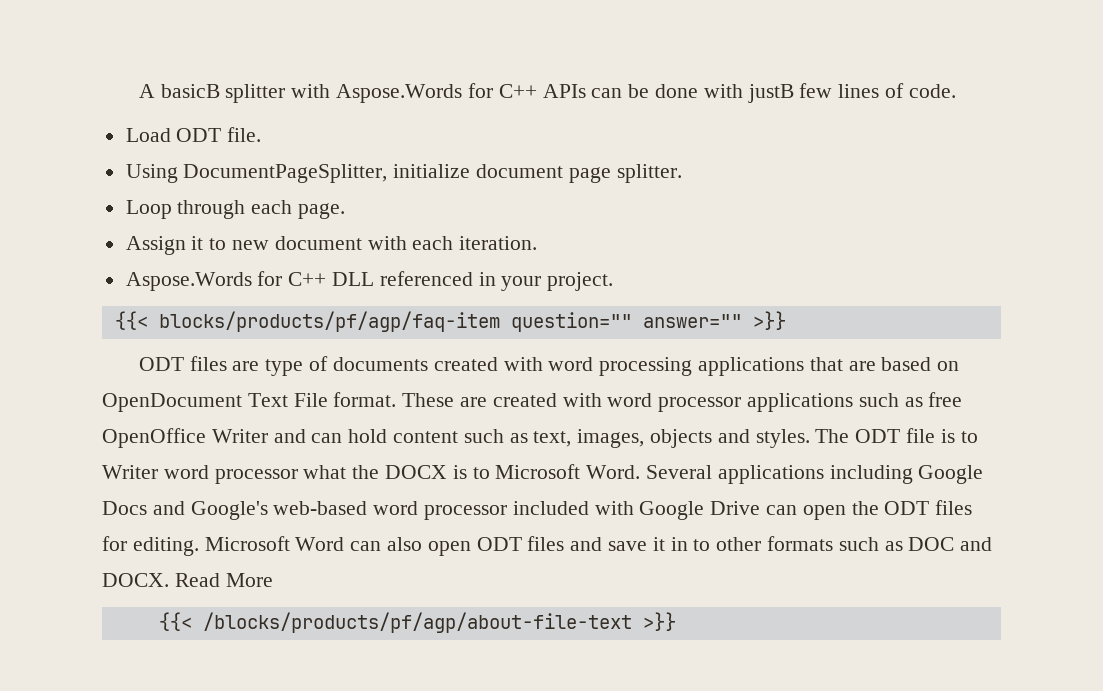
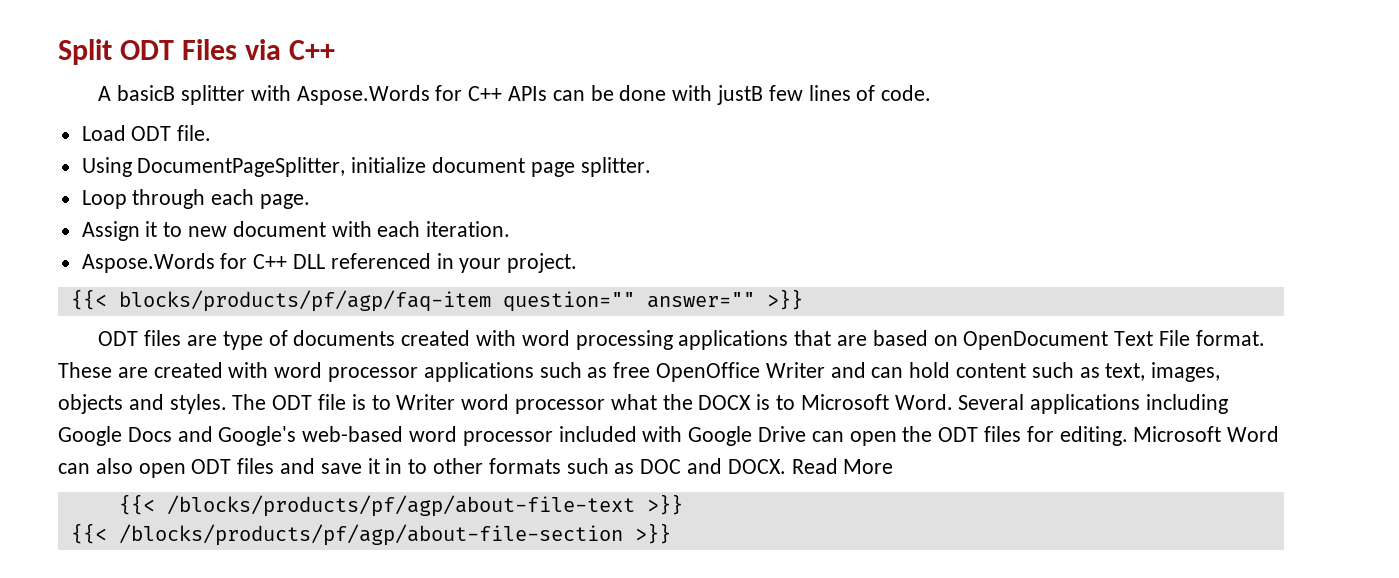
+ Split ODT Files via C++
+ {{< /blocks/products/pf/agp/about-file-section >}}

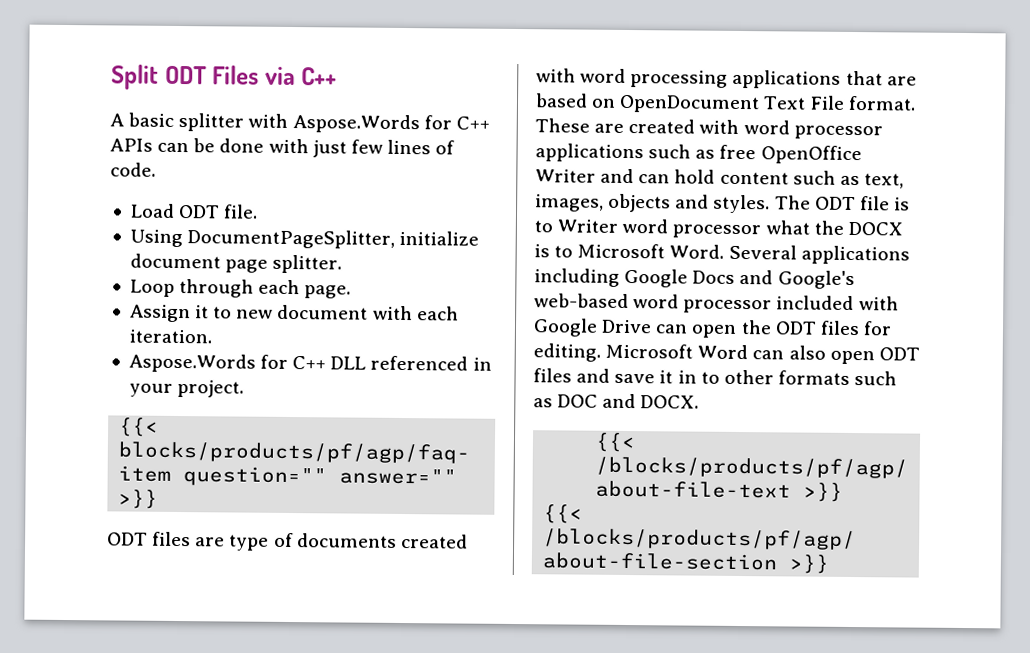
- A basicВ splitter with Aspose.Words for C++ APIs can be done with justВ few lines of code.
+ A basic splitter with Aspose.Words for C++ APIs can be done with just few lines of code.
- Read More

